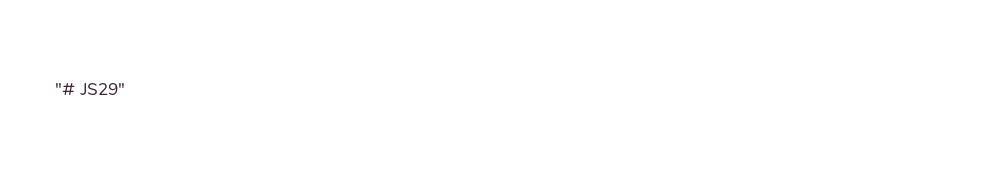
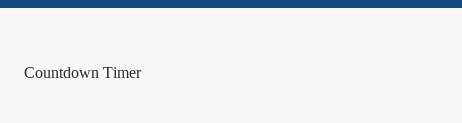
- "# JS29"
+ Countdown Timer

